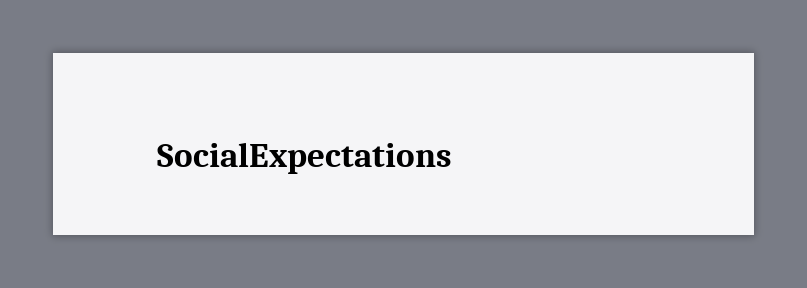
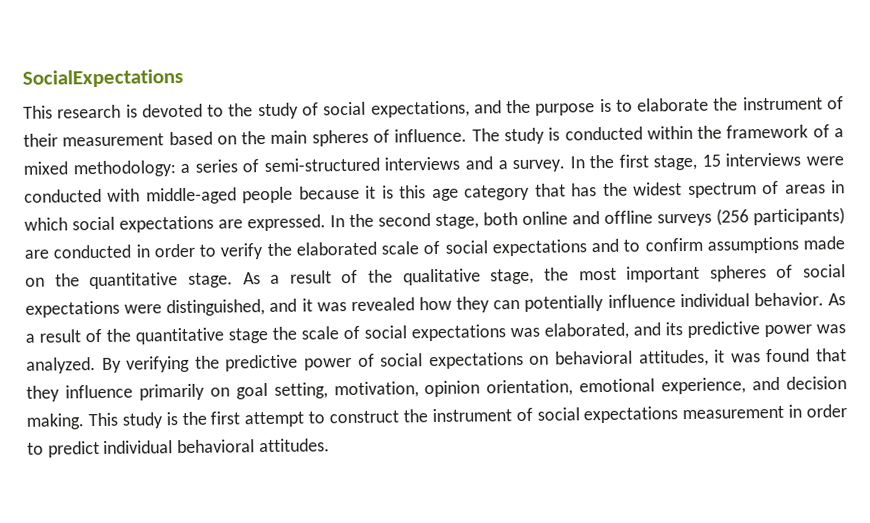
+ This research is devoted to the study of social expectations, and the purpose is to elaborate the instrument of their measurement based on the main spheres of influence. The study is conducted within the framework of a mixed methodology: a series of semi-structured interviews and a survey. In the first stage, 15 interviews were conducted with middle-aged people because it is this age category that has the widest spectrum of areas in which social expectations are expressed. In the second stage, both online and offline surveys (256 participants) are conducted in order to verify the elaborated scale of social expectations and to confirm assumptions made on the quantitative stage. As a result of the qualitative stage, the most important spheres of social expectations were distinguished, and it was revealed how they can potentially influence individual behavior. As a result of the quantitative stage the scale of social expectations was elaborated, and its predictive power was analyzed. By verifying the predictive power of social expectations on behavioral attitudes, it was found that they influence primarily on goal setting, motivation, opinion orientation, emotional experience, and decision making. This study is the first attempt to construct the instrument of social expectations measurement in order to predict individual behavioral attitudes.

